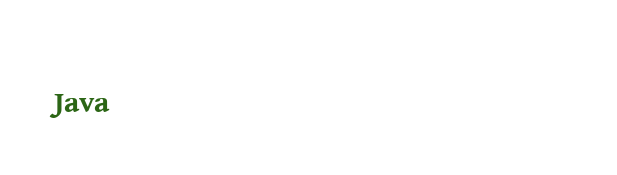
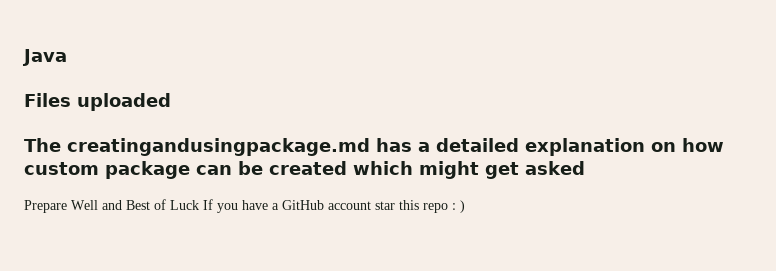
+ Files uploaded
+ The creatingandusingpackage.md has a detailed explanation on how custom package can be created which might get asked
+ Prepare Well and Best of Luck If you have a GitHub account star this repo : )

